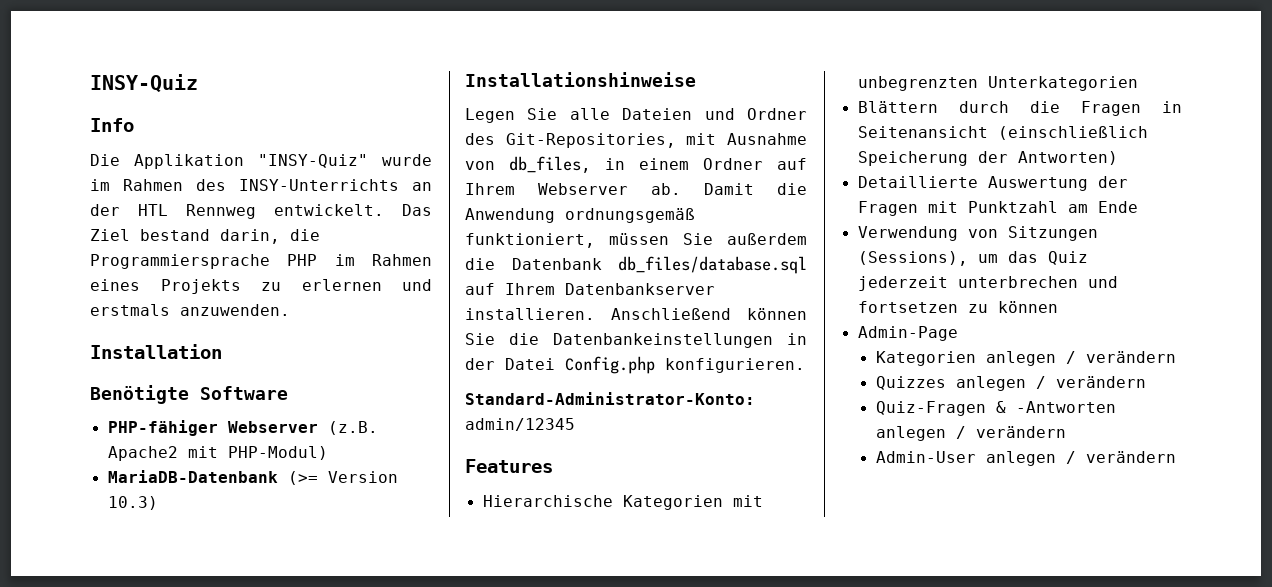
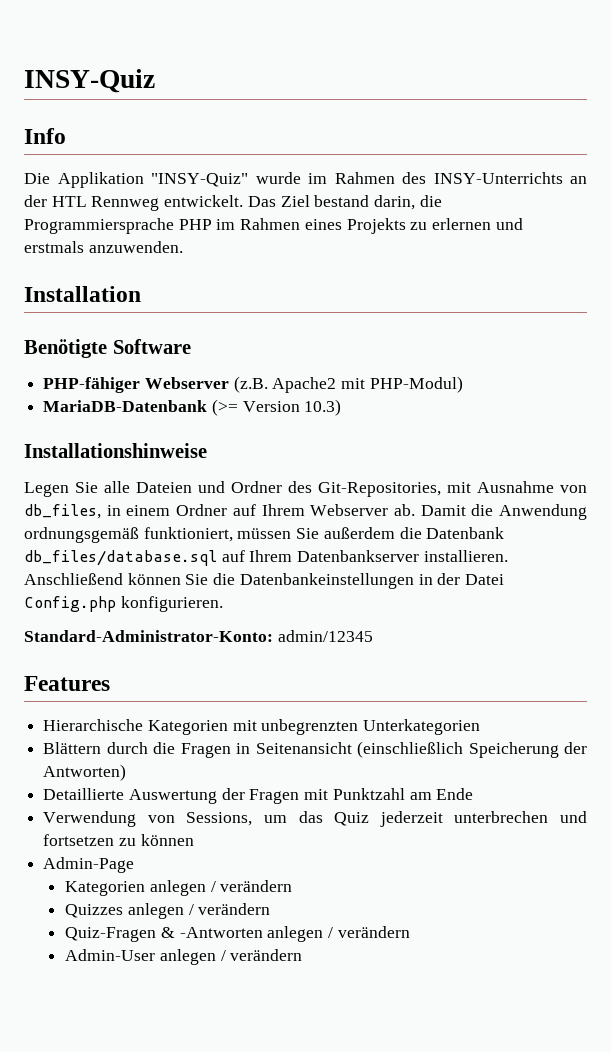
- Verwendung von Sitzungen (Sessions), um das Quiz jederzeit unterbrechen und fortsetzen zu können
+ Verwendung von Sessions, um das Quiz jederzeit unterbrechen und fortsetzen zu können

